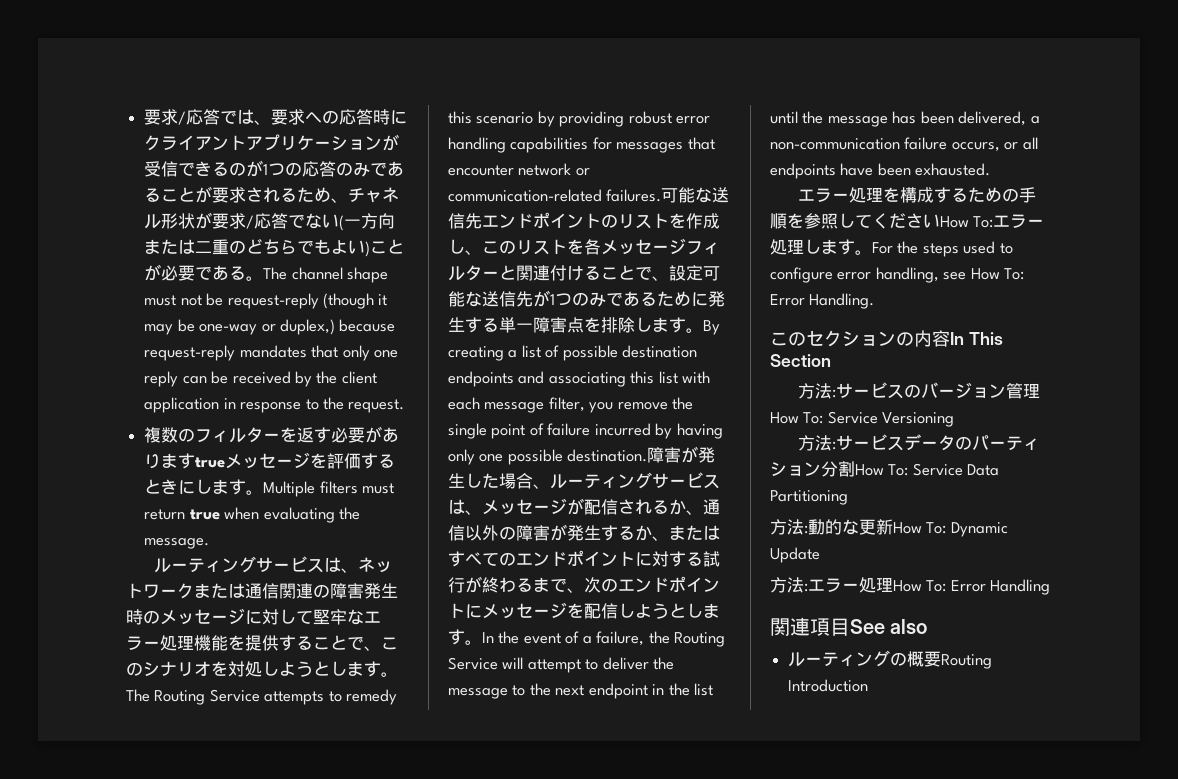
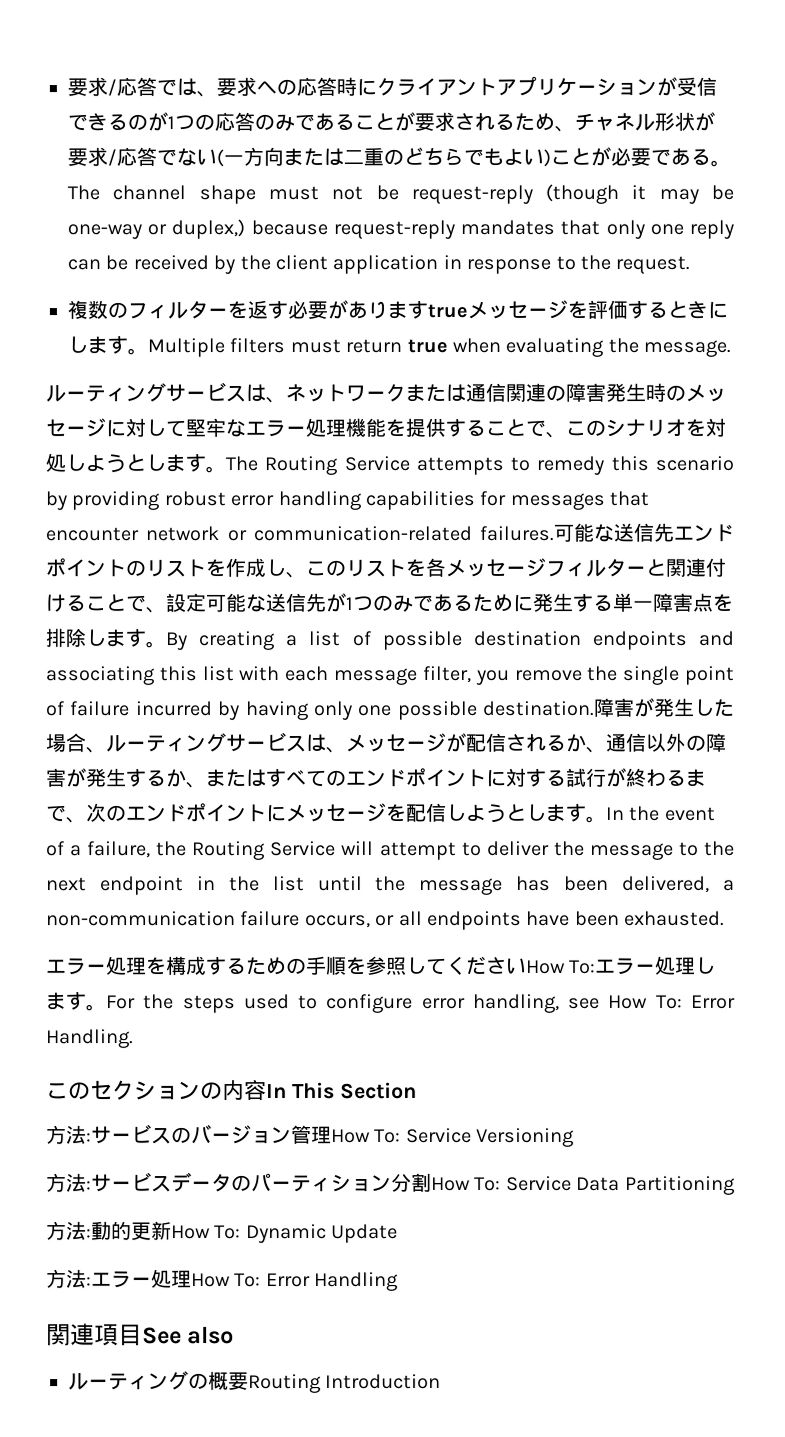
- 方法:動的な更新How To: Dynamic Update
+ 方法:動的更新How To: Dynamic Update

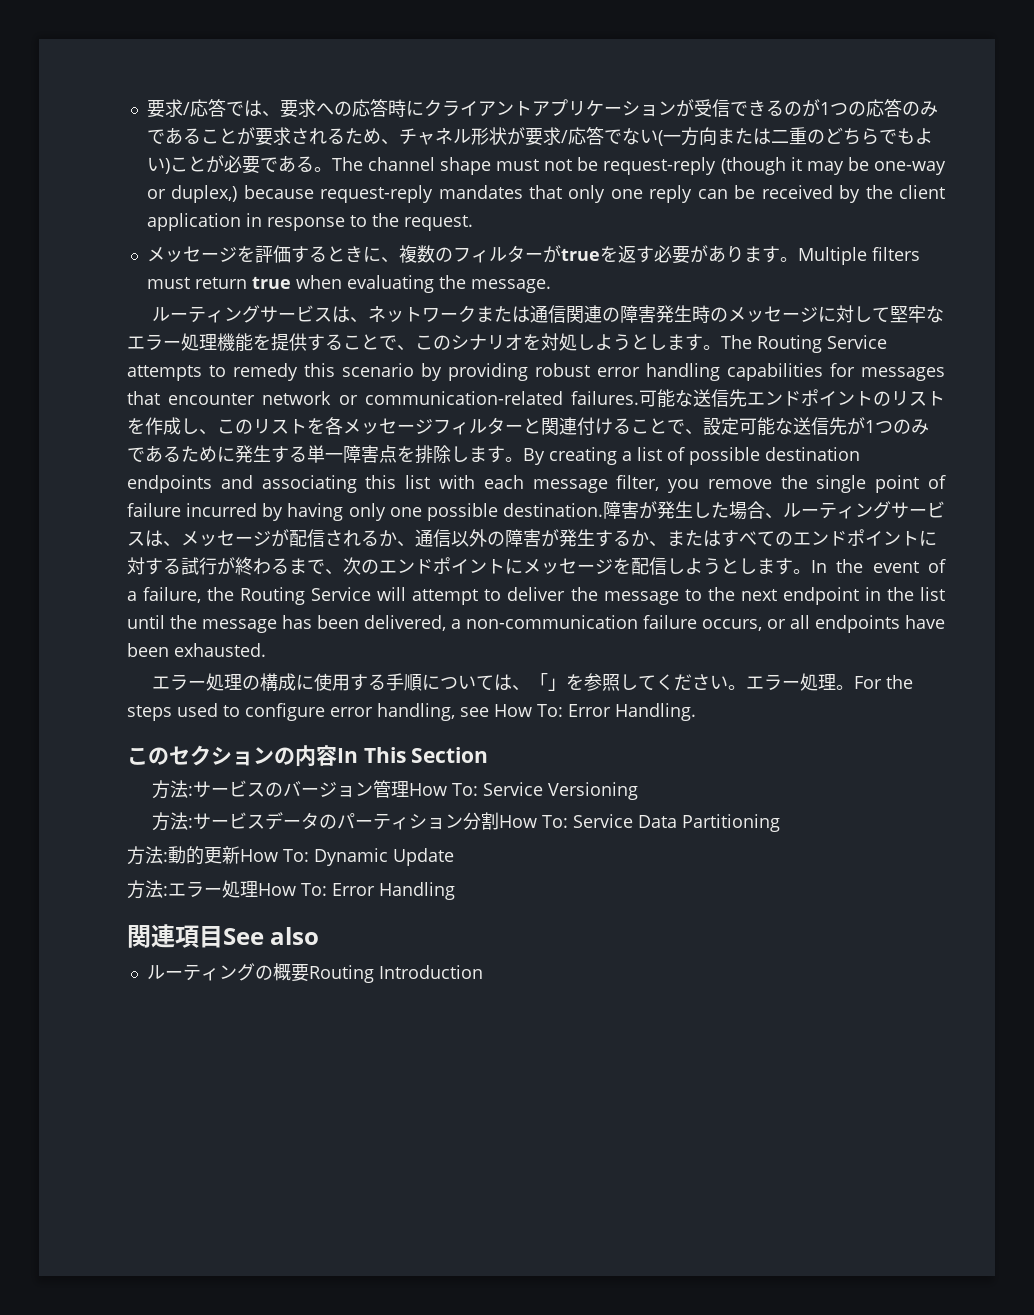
- 複数のフィルターを返す必要がありますtrueメッセージを評価するときにします。
+ メッセージを評価するときに、複数のフィルターがtrueを返す必要があります。
- エラー処理を構成するための手順を参照してくださいHow To:エラー処理します。
+ エラー処理の構成に使用する手順については、「」を参照してください。エラー処理。

